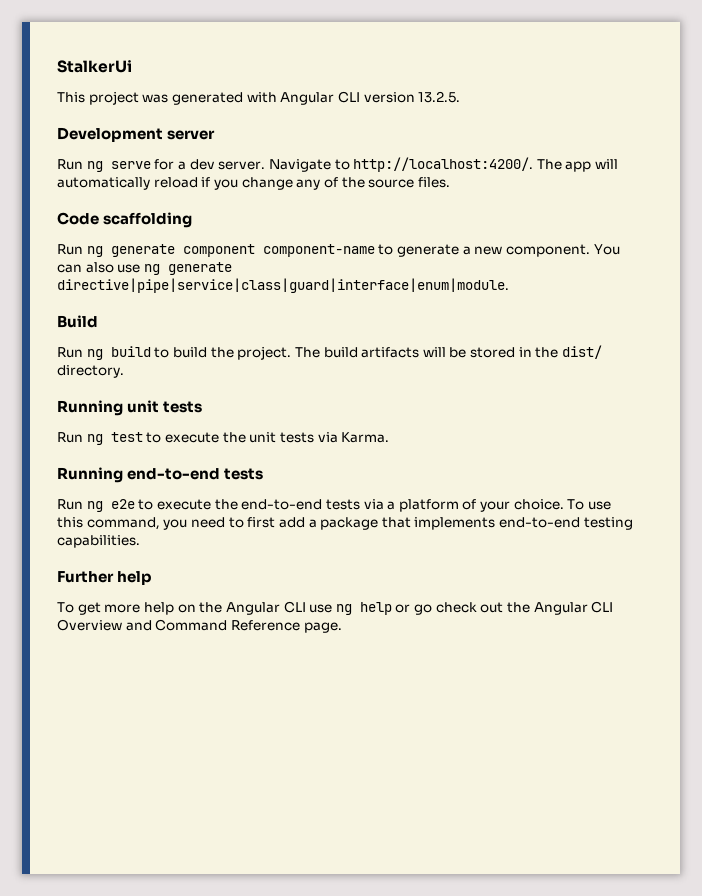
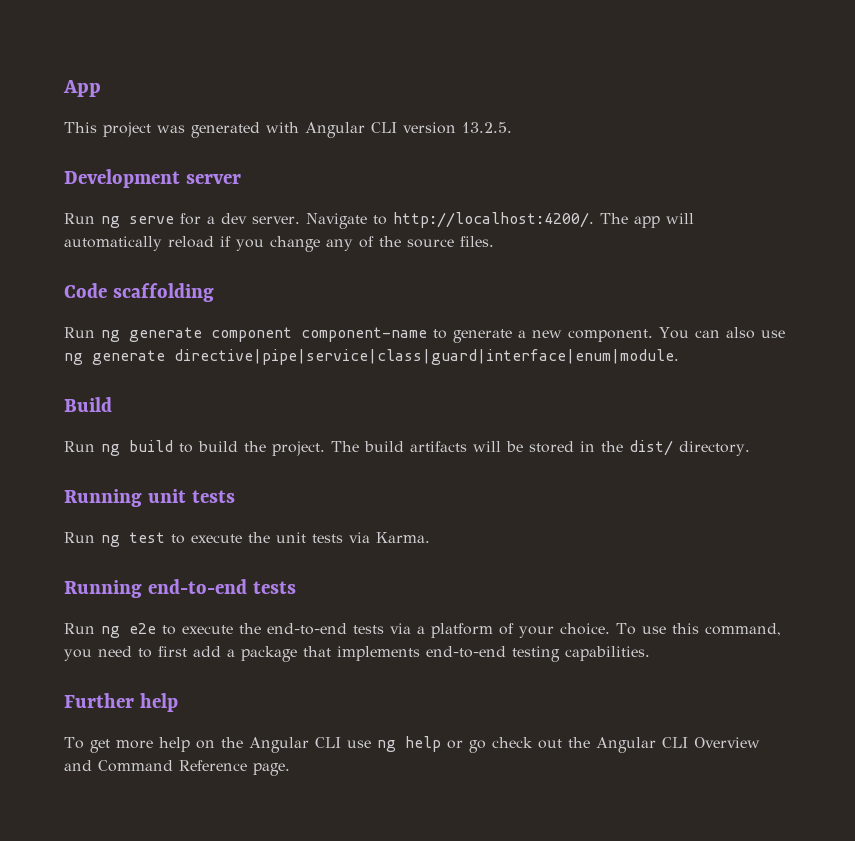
- StalkerUi
+ App

